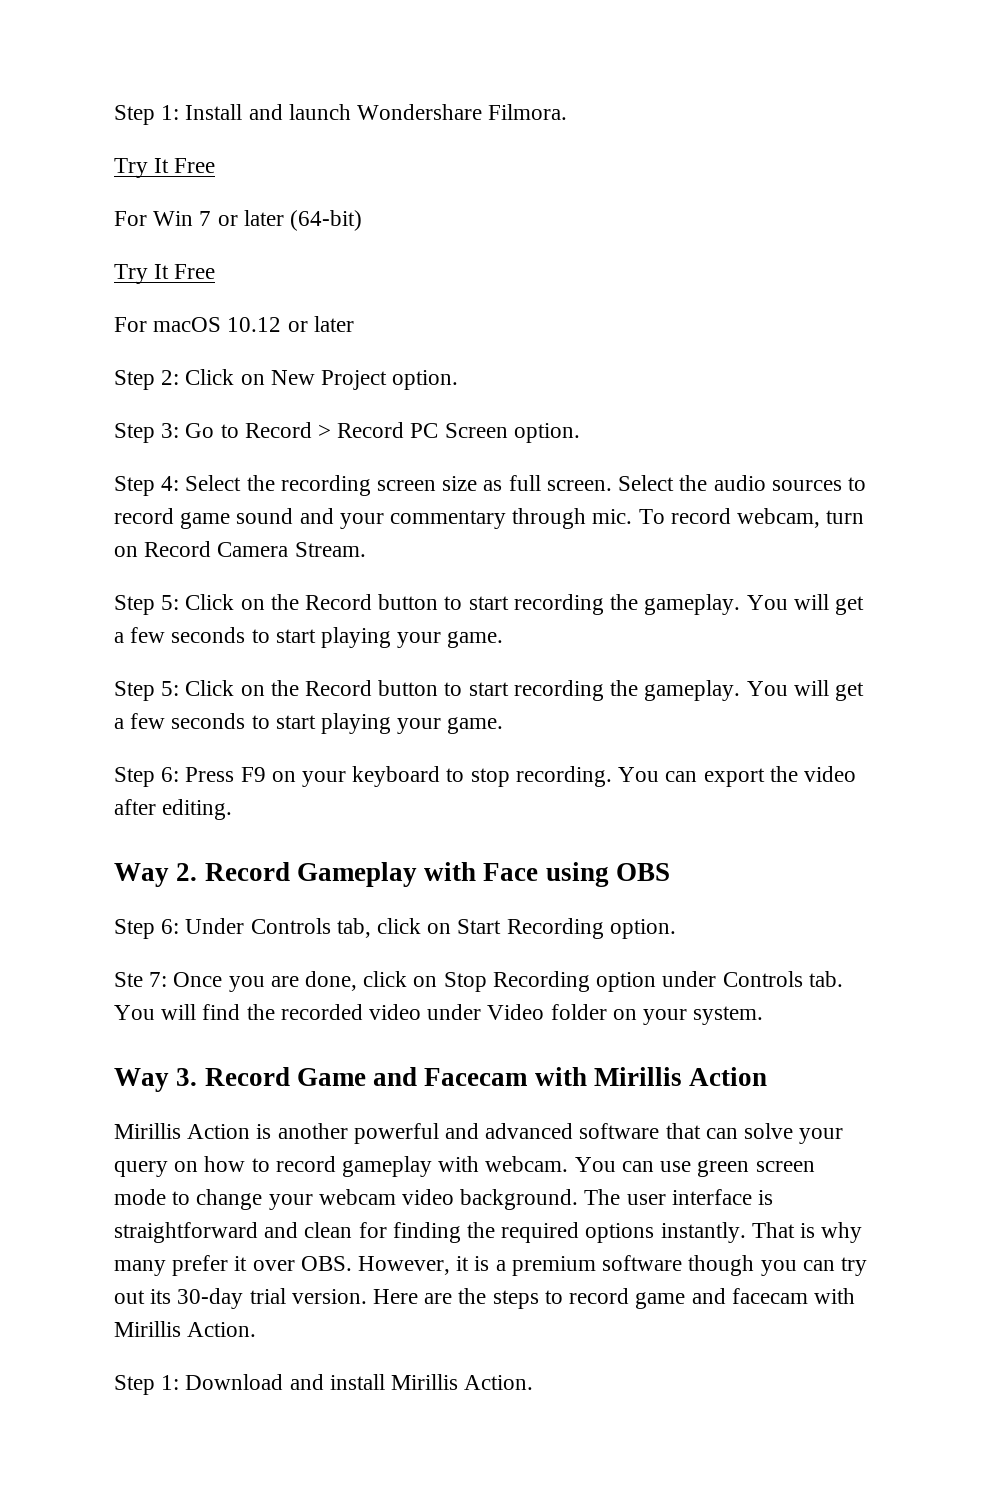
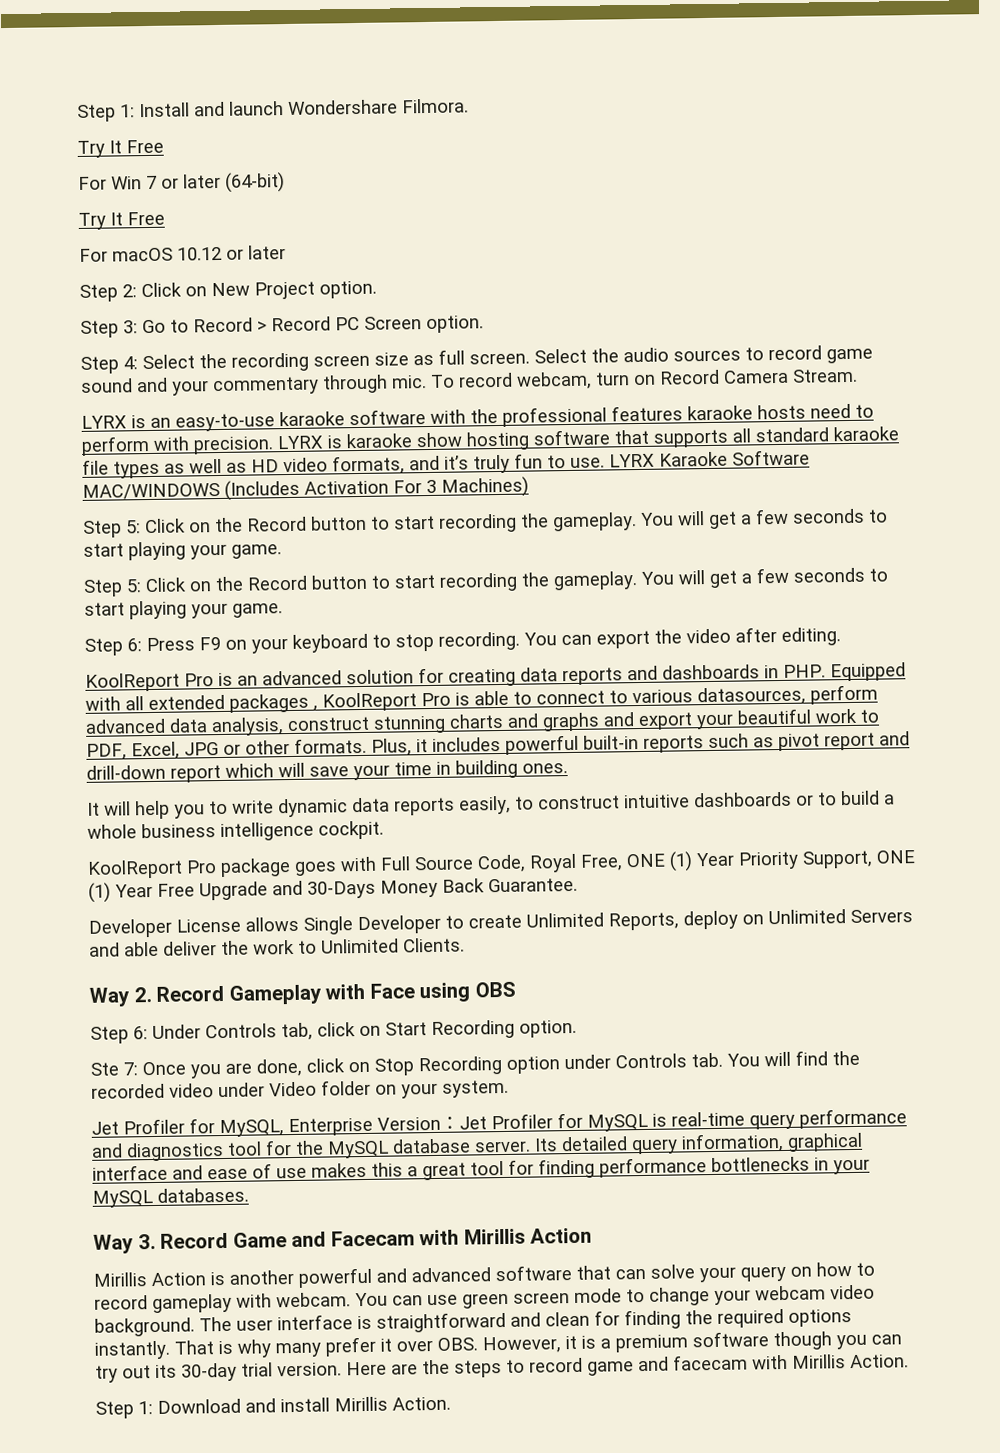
+ LYRX is an easy-to-use karaoke software with the professional features karaoke hosts need to perform with precision. LYRX is karaoke show hosting software that supports all standard karaoke file types as well as HD video formats, and it’s truly fun to use. LYRX Karaoke Software MAC/WINDOWS (Includes Activation For 3 Machines)
+ KoolReport Pro is an advanced solution for creating data reports and dashboards in PHP. Equipped with all extended packages , KoolReport Pro is able to connect to various datasources, perform advanced data analysis, construct stunning charts and graphs and export your beautiful work to PDF, Excel, JPG or other formats. Plus, it includes powerful built-in reports such as pivot report and drill-down report which will save your time in building ones.
+ It will help you to write dynamic data reports easily, to construct intuitive dashboards or to build a whole business intelligence cockpit.
+ KoolReport Pro package goes with Full Source Code, Royal Free, ONE (1) Year Priority Support, ONE (1) Year Free Upgrade and 30-Days Money Back Guarantee.
+ Developer License allows Single Developer to create Unlimited Reports, deploy on Unlimited Servers and able deliver the work to Unlimited Clients.
+ Jet Profiler for MySQL, Enterprise Version：Jet Profiler for MySQL is real-time query performance and diagnostics tool for the MySQL database server. Its detailed query information, graphical interface and ease of use makes this a great tool for finding performance bottlenecks in your MySQL databases.

